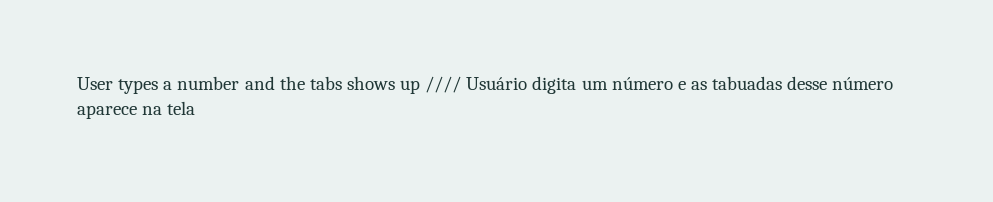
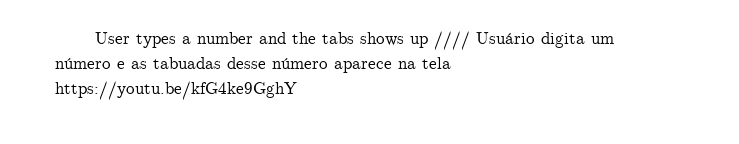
- User types a number and the tabs shows up //// Usuário digita um número e as tabuadas desse número aparece na tela
+ User types a number and the tabs shows up //// Usuário digita um número e as tabuadas desse número aparece na tela https://youtu.be/kfG4ke9GghY

